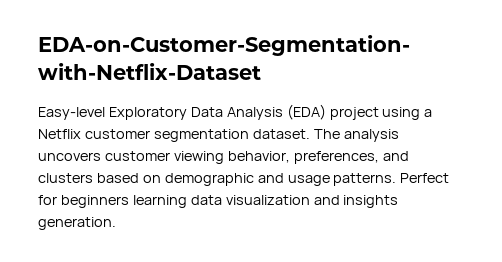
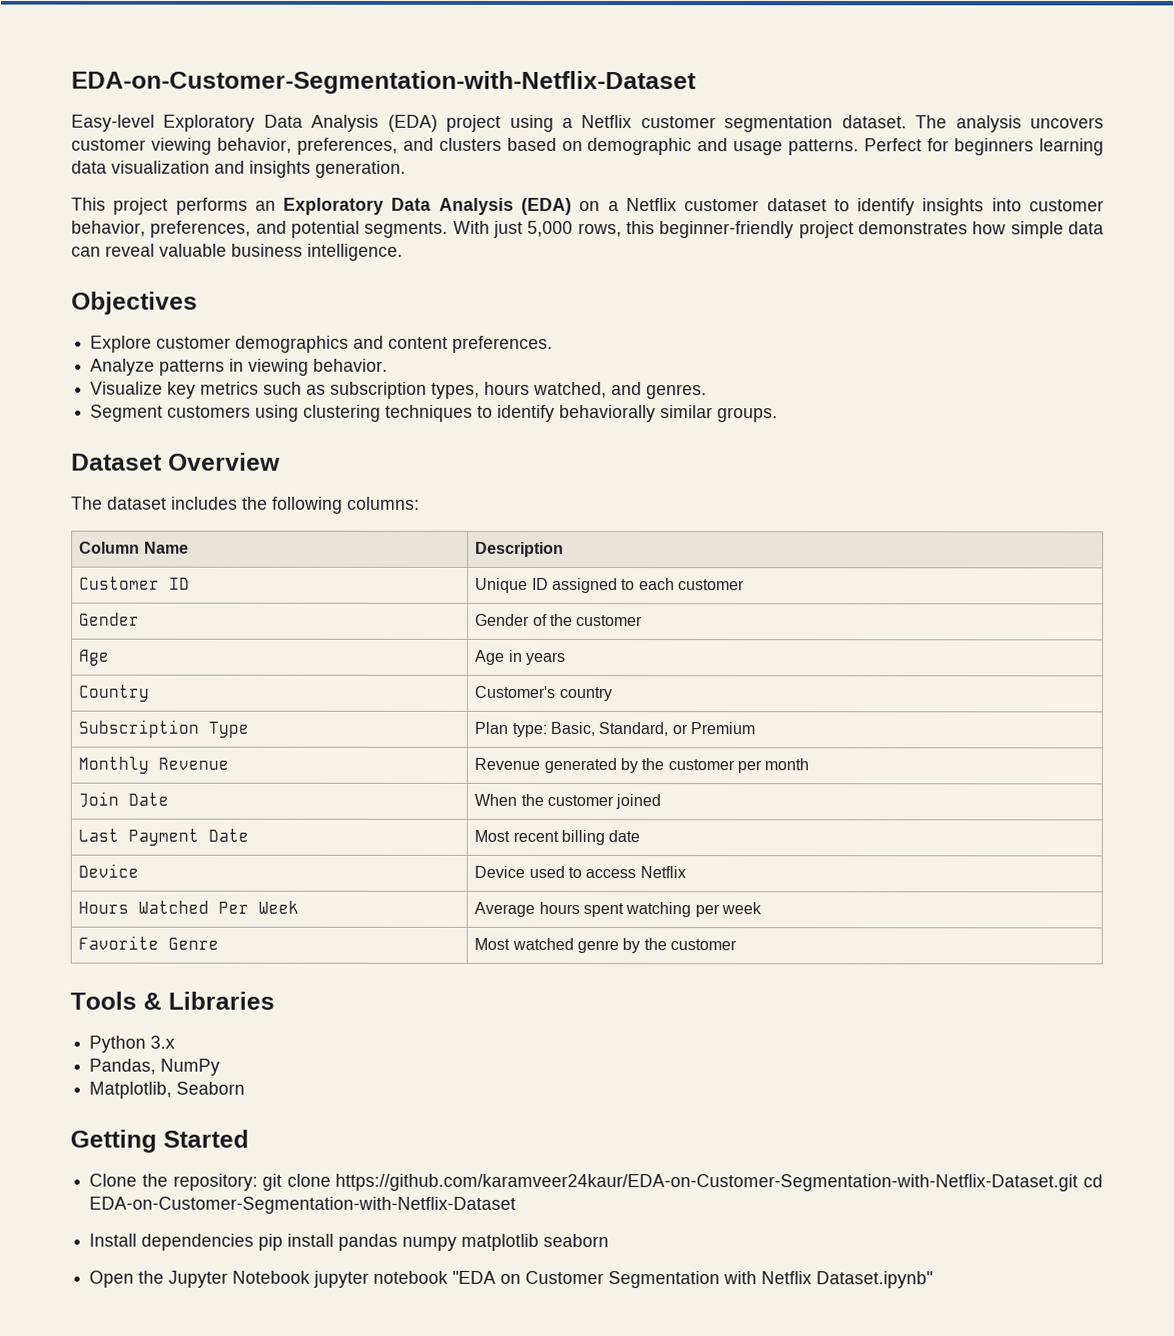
+ This project performs an Exploratory Data Analysis (EDA) on a Netflix customer dataset to identify insights into customer behavior, preferences, and potential segments. With just 5,000 rows, this beginner-friendly project demonstrates how simple data can reveal valuable business intelligence.
+ Objectives
+ Explore customer demographics and content preferences.
+ Analyze patterns in viewing behavior.
+ Visualize key metrics such as subscription types, hours watched, and genres.
+ Segment customers using clustering techniques to identify behaviorally similar groups.
+ Dataset Overview
+ The dataset includes the following columns:
+ Column Name | Description
+ Customer ID | Unique ID assigned to each customer
+ Gender | Gender of the customer
+ Age | Age in years
+ Country | Customer's country
+ Subscription Type | Plan type: Basic, Standard, or Premium
+ Monthly Revenue | Revenue generated by the customer per month
+ Join Date | When the customer joined
+ Last Payment Date | Most recent billing date
+ Device | Device used to access Netflix
+ Hours Watched Per Week | Average hours spent watching per week
+ Favorite Genre | Most watched genre by the customer
+ Tools & Libraries
+ Python 3.x
+ Pandas, NumPy
+ Matplotlib, Seaborn
+ Getting Started
+ Clone the repository: git clone https://github.com/karamveer24kaur/EDA-on-Customer-Segmentation-with-Netflix-Dataset.git cd EDA-on-Customer-Segmentation-with-Netflix-Dataset
+ Install dependencies pip install pandas numpy matplotlib seaborn
+ Open the Jupyter Notebook jupyter notebook "EDA on Customer Segmentation with Netflix Dataset.ipynb"

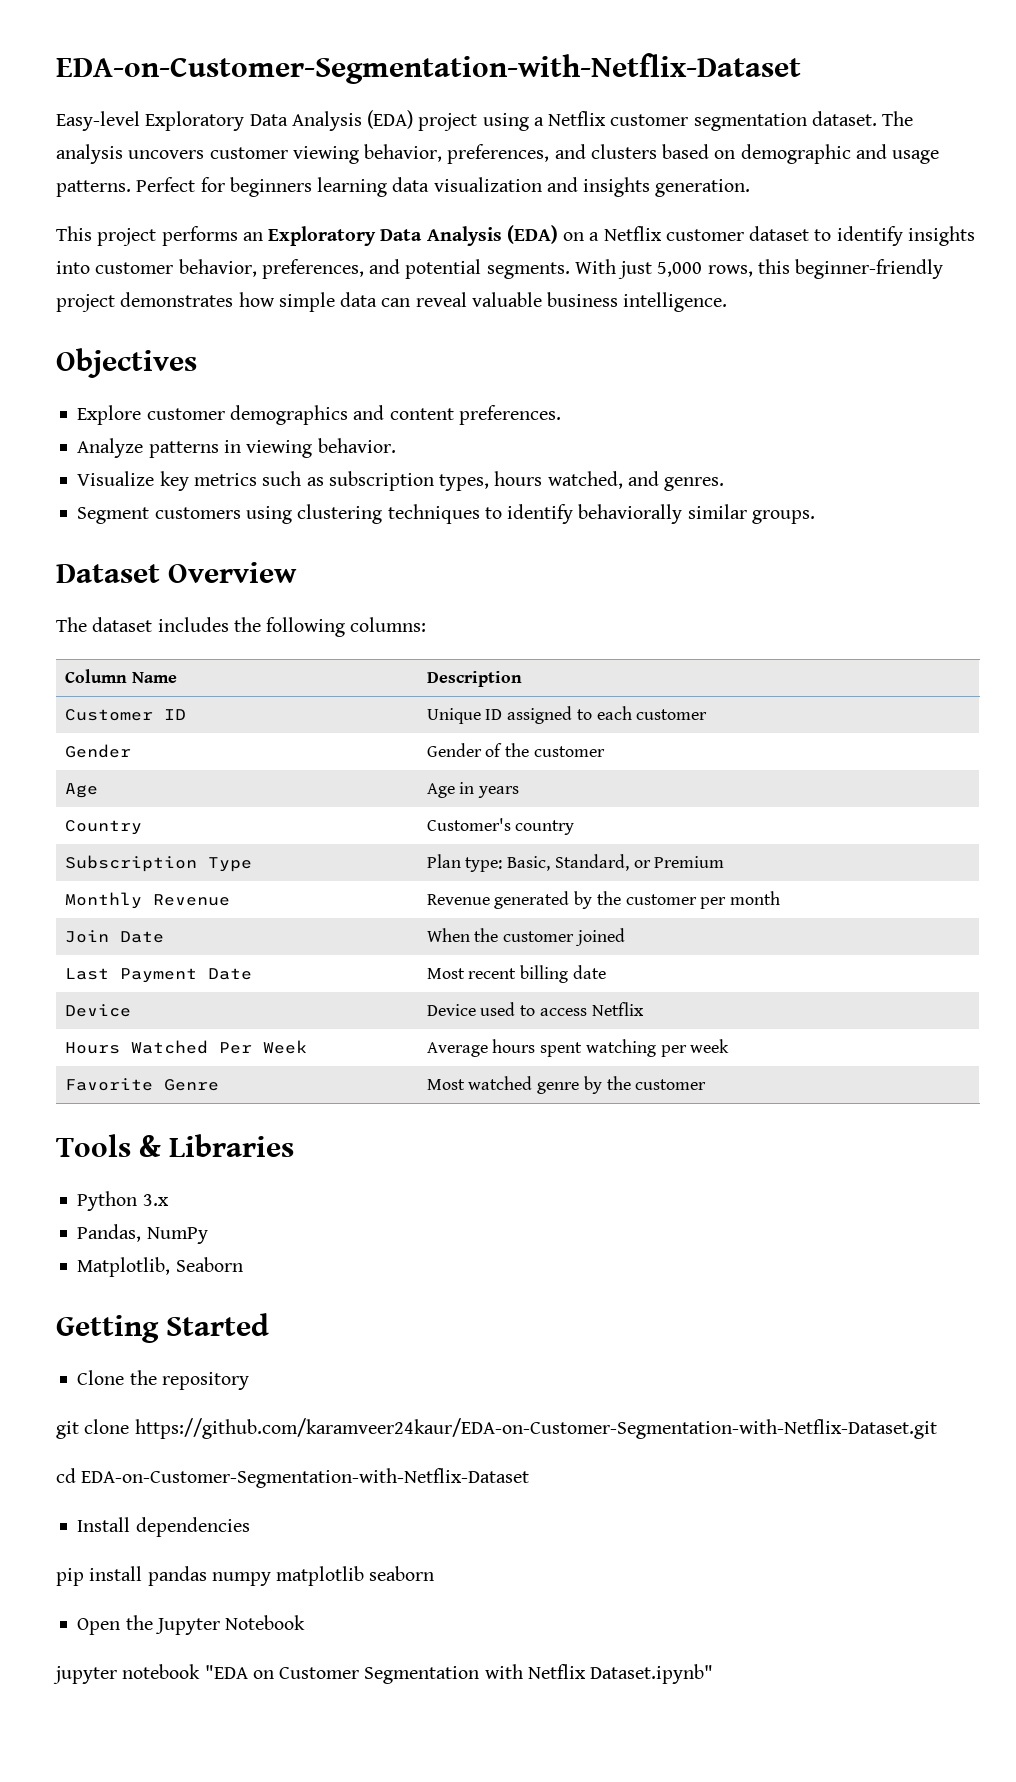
- Clone the repository: git clone https://github.com/karamveer24kaur/EDA-on-Customer-Segmentation-with-Netflix-Dataset.git cd EDA-on-Customer-Segmentation-with-Netflix-Dataset
+ Clone the repository
+ git clone https://github.com/karamveer24kaur/EDA-on-Customer-Segmentation-with-Netflix-Dataset.git
+ cd EDA-on-Customer-Segmentation-with-Netflix-Dataset
- Install dependencies pip install pandas numpy matplotlib seaborn
+ Install dependencies
+ pip install pandas numpy matplotlib seaborn
- Open the Jupyter Notebook jupyter notebook "EDA on Customer Segmentation with Netflix Dataset.ipynb"
+ Open the Jupyter Notebook
+ jupyter notebook "EDA on Customer Segmentation with Netflix Dataset.ipynb"

